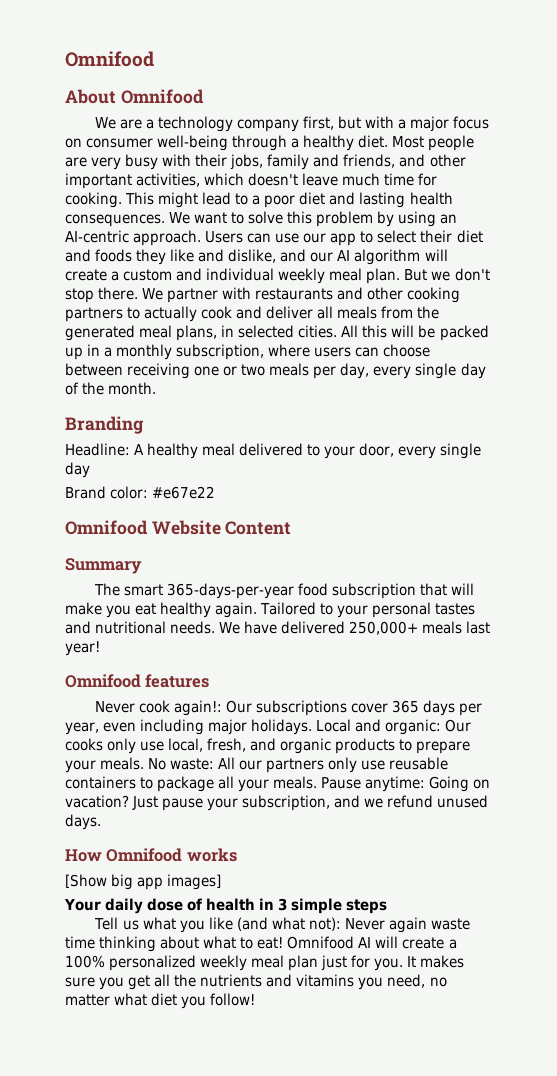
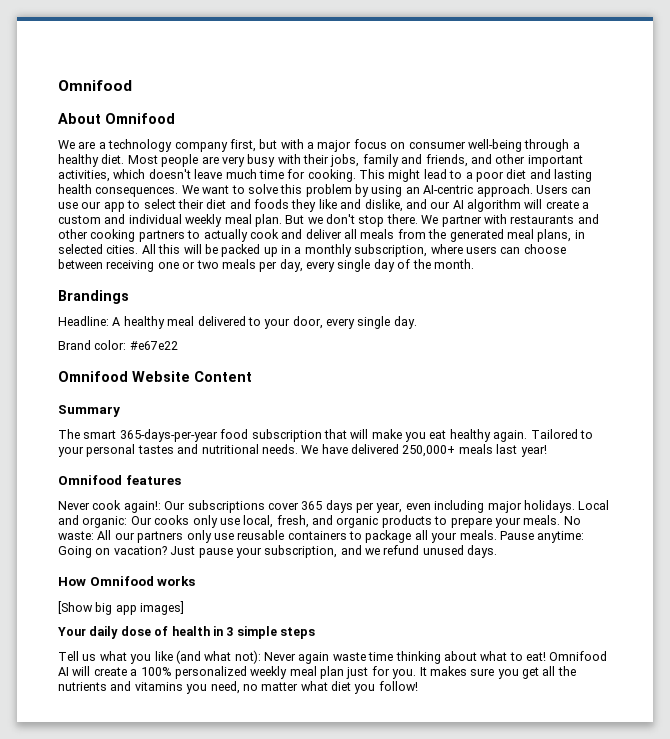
- Branding
+ Brandings
- Headline: A healthy meal delivered to your door, every single day
+ Headline: A healthy meal delivered to your door, every single day.

